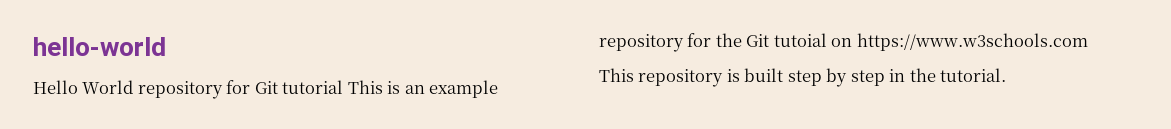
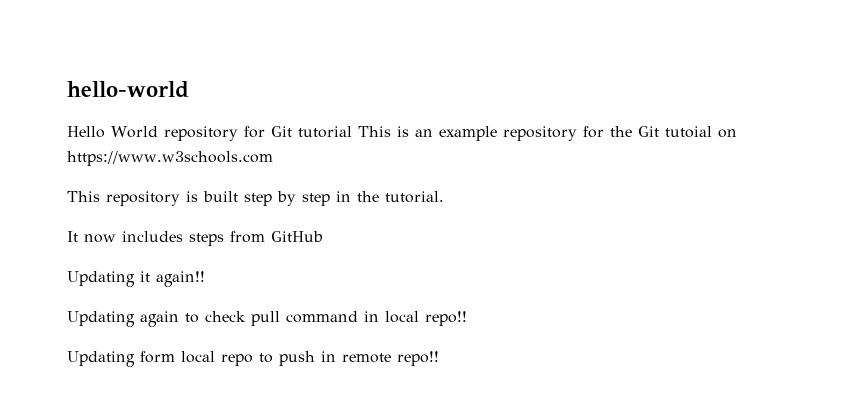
+ It now includes steps from GitHub
+ Updating it again!!
+ Updating again to check pull command in local repo!!
+ Updating form local repo to push in remote repo!!

